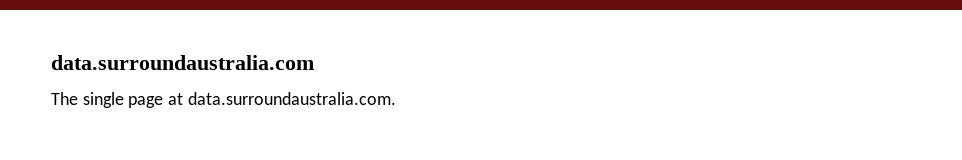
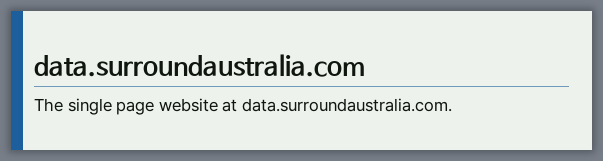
- The single page at data.surroundaustralia.com.
+ The single page website at data.surroundaustralia.com.

